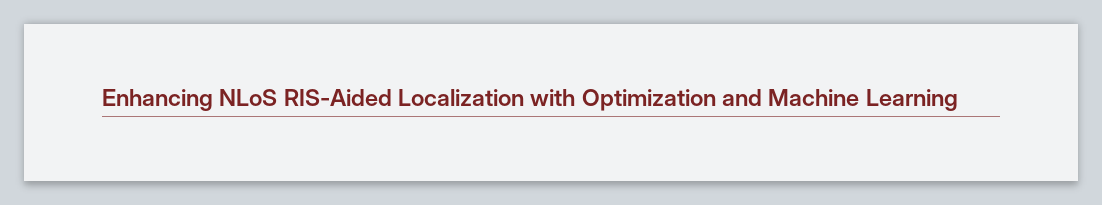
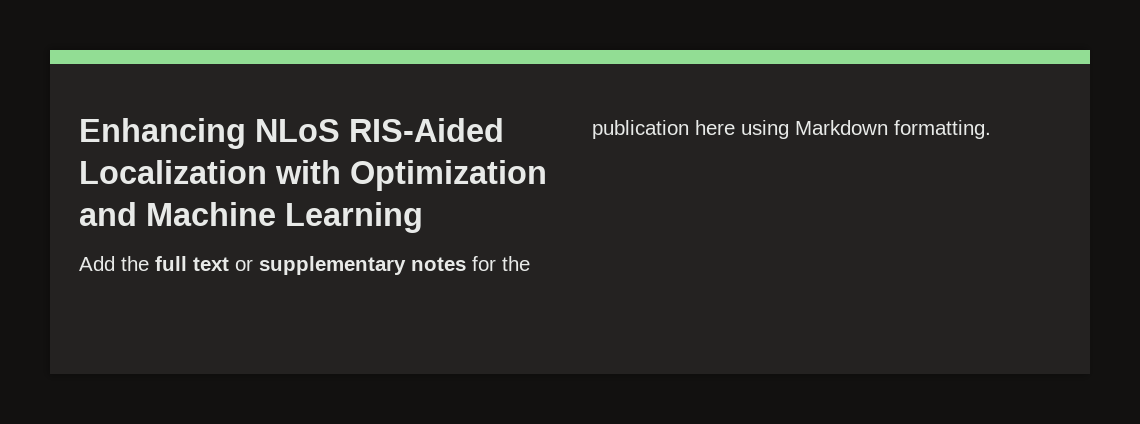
+ Add the full text or supplementary notes for the publication here using Markdown formatting.

